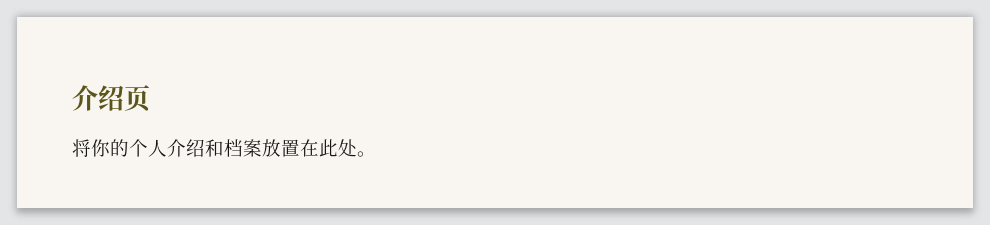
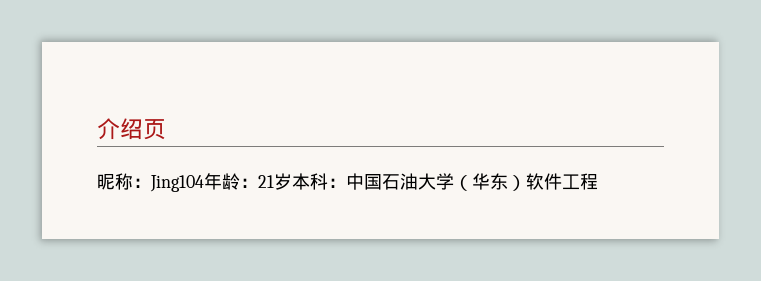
- 将你的个人介绍和档案放置在此处。
+ 昵称：Jing104年龄：21岁本科：中国石油大学（华东）软件工程

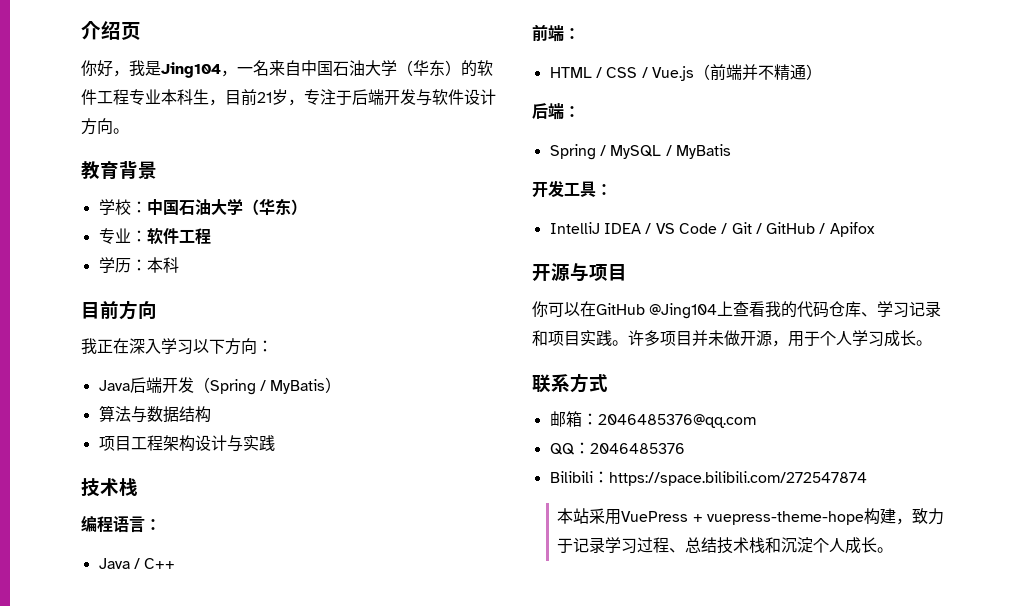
- 昵称：Jing104年龄：21岁本科：中国石油大学（华东）软件工程
+ 你好，我是Jing104，一名来自中国石油大学（华东）的软件工程专业本科生，目前21岁，专注于后端开发与软件设计方向。
+ 教育背景
+ 学校：中国石油大学（华东）
+ 专业：软件工程
+ 学历：本科
+ 目前方向
+ 我正在深入学习以下方向：
+ Java后端开发（Spring / MyBatis）
+ 算法与数据结构
+ 项目工程架构设计与实践
+ 技术栈
+ 编程语言：
+ Java / C++
+ 前端：
+ HTML / CSS / Vue.js（前端并不精通）
+ 后端：
+ Spring / MySQL / MyBatis
+ 开发工具：
+ IntelliJ IDEA / VS Code / Git / GitHub / Apifox
+ 开源与项目
+ 你可以在GitHub @Jing104上查看我的代码仓库、学习记录和项目实践。许多项目并未做开源，用于个人学习成长。
+ 联系方式
+ 邮箱：2046485376@qq.com
+ QQ：2046485376
+ Bilibili：https://space.bilibili.com/272547874
+ 本站采用VuePress + vuepress-theme-hope构建，致力于记录学习过程、总结技术栈和沉淀个人成长。

